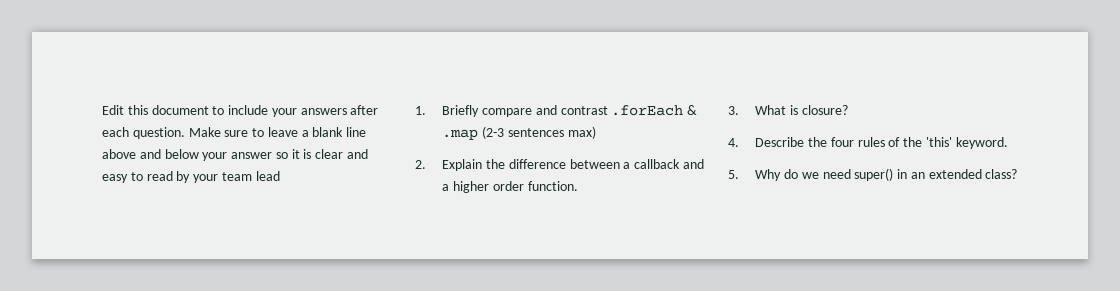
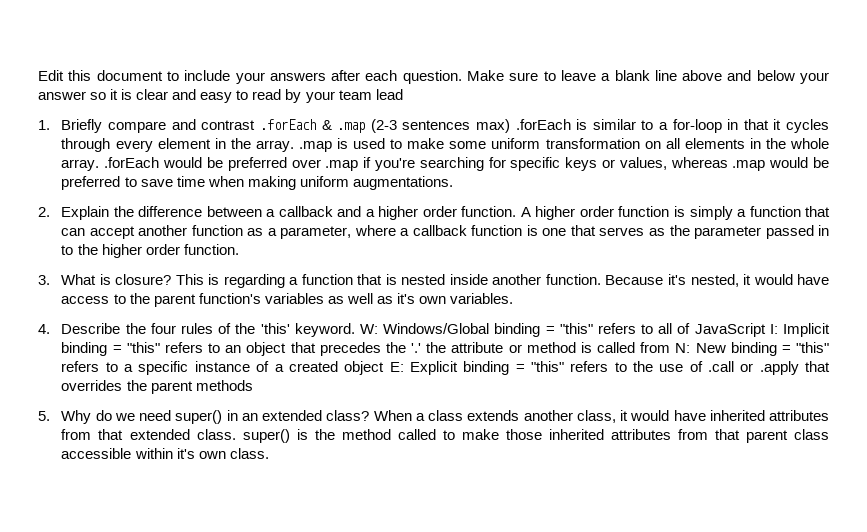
- 1. Briefly compare and contrast .forEach & .map (2-3 sentences max)
+ 1. Briefly compare and contrast .forEach & .map (2-3 sentences max) .forEach is similar to a for-loop in that it cycles through every element in the array. .map is used to make some uniform transformation on all elements in the whole array. .forEach would be preferred over .map if you're searching for specific keys or values, whereas .map would be preferred to save time when making uniform augmentations.
- 2. Explain the difference between a callback and a higher order function.
- 3. What is closure?
+ 2. Explain the difference between a callback and a higher order function. A higher order function is simply a function that can accept another function as a parameter, where a callback function is one that serves as the parameter passed in to the higher order function.
+ 3. What is closure? This is regarding a function that is nested inside another function. Because it's nested, it would have access to the parent function's variables as well as it's own variables.
+ W: Windows/Global binding = "this" refers to all of JavaScript I: Implicit binding = "this" refers to an object that precedes the '.' the attribute or method is called from N: New binding = "this" refers to a specific instance of a created object E: Explicit binding = "this" refers to the use of .call or .apply that overrides the parent methods
+ When a class extends another class, it would have inherited attributes from that extended class. super() is the method called to make those inherited attributes from that parent class accessible within it's own class.

